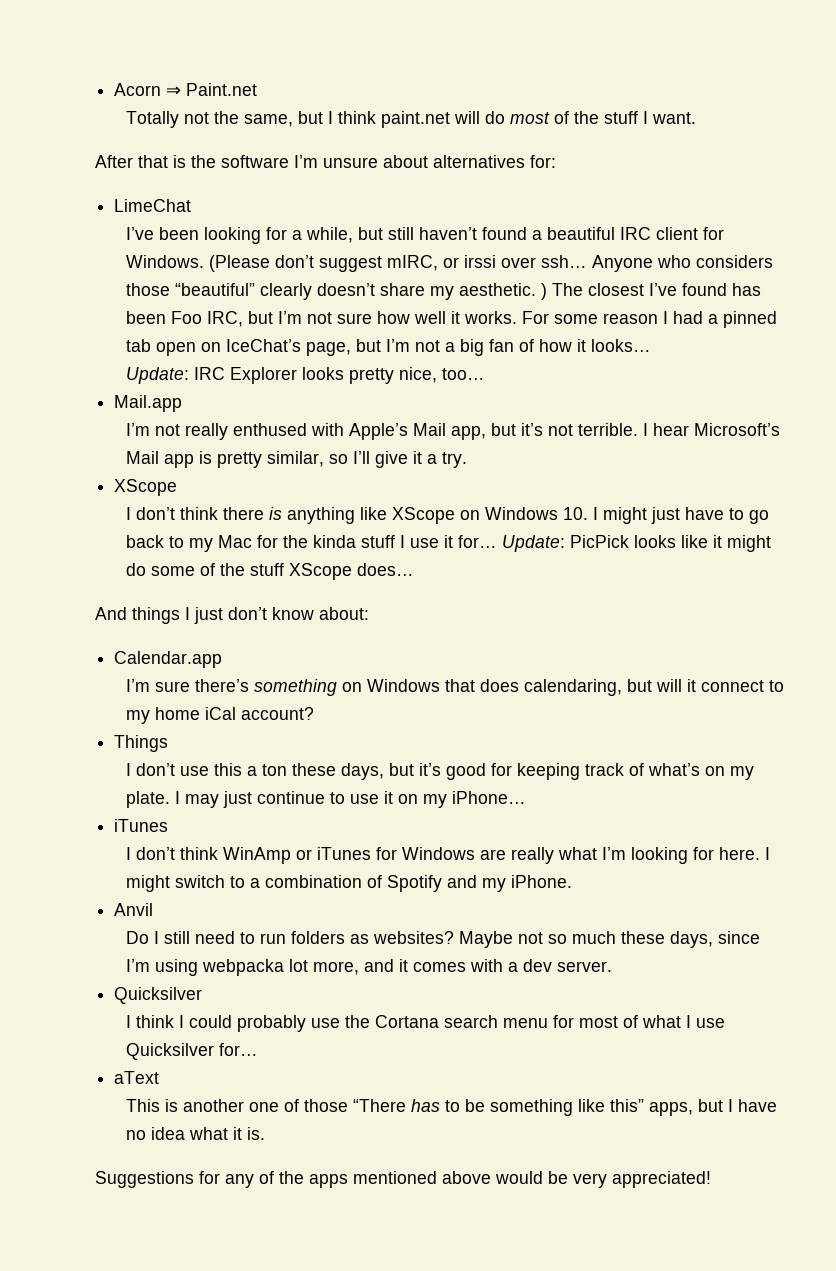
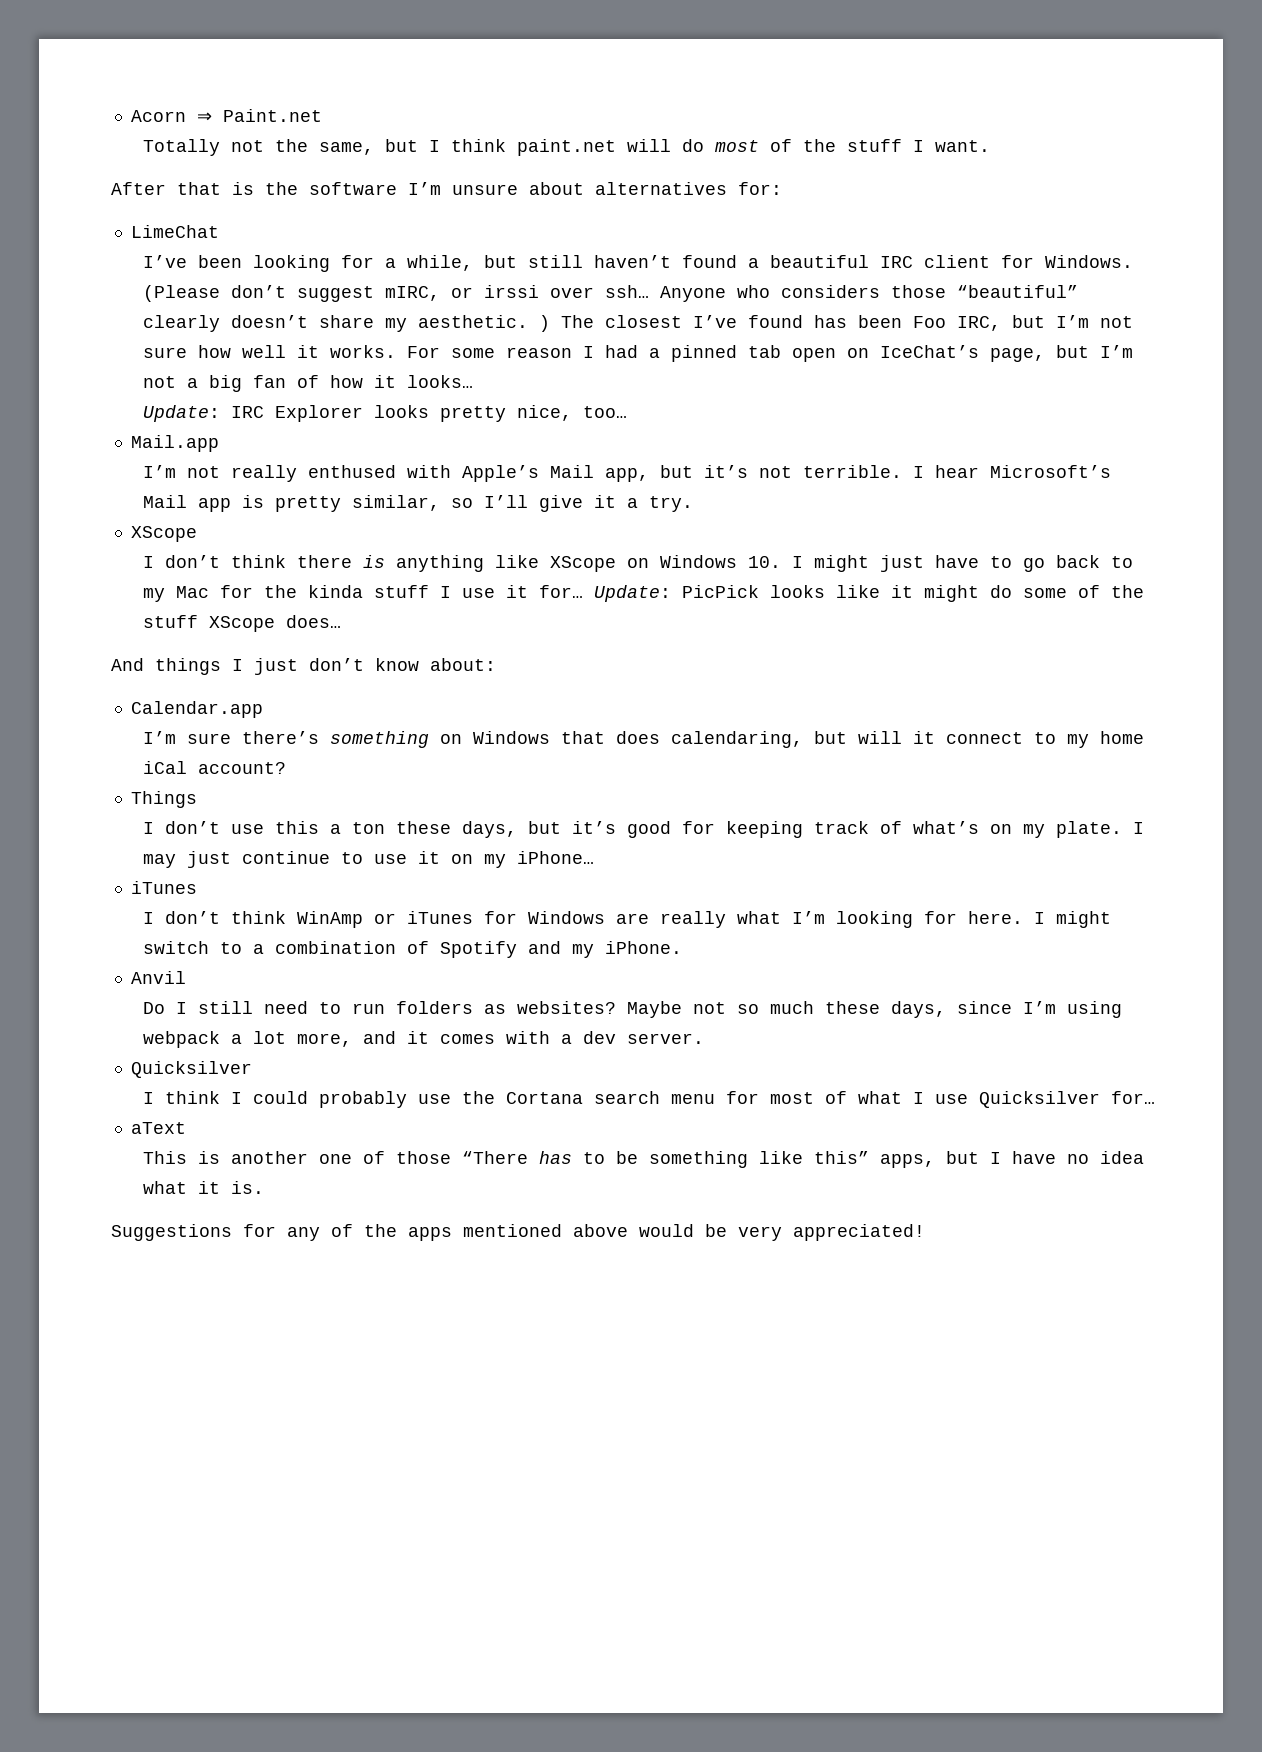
- Maybe not so much these days, since I’m using webpacka lot more, and it comes with a dev server.
+ Maybe not so much these days, since I’m using webpack a lot more, and it comes with a dev server.

